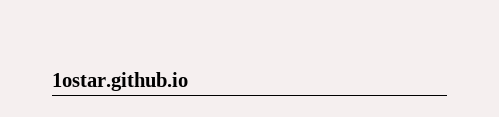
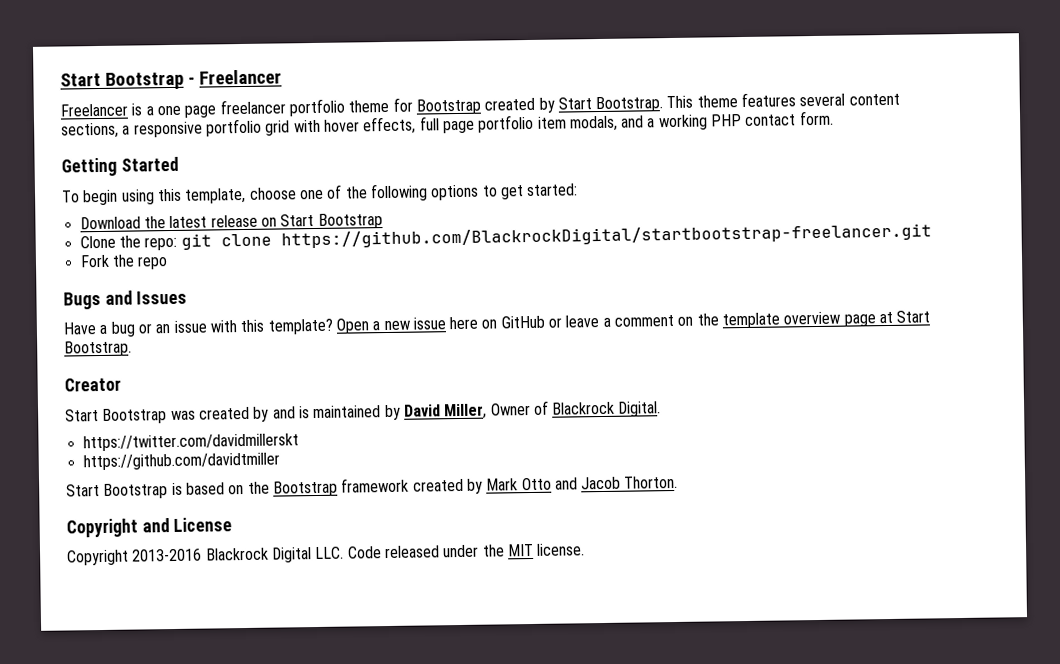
- 1ostar.github.io
+ Start Bootstrap - Freelancer
+ Freelancer is a one page freelancer portfolio theme for Bootstrap created by Start Bootstrap. This theme features several content sections, a responsive portfolio grid with hover effects, full page portfolio item modals, and a working PHP contact form.
+ Getting Started
+ To begin using this template, choose one of the following options to get started:
+ Download the latest release on Start Bootstrap
+ Clone the repo: git clone https://github.com/BlackrockDigital/startbootstrap-freelancer.git
+ Fork the repo
+ Bugs and Issues
+ Have a bug or an issue with this template? Open a new issue here on GitHub or leave a comment on the template overview page at Start Bootstrap.
+ Creator
+ Start Bootstrap was created by and is maintained by David Miller, Owner of Blackrock Digital.
+ https://twitter.com/davidmillerskt
+ https://github.com/davidtmiller
+ Start Bootstrap is based on the Bootstrap framework created by Mark Otto and Jacob Thorton.
+ Copyright and License
+ Copyright 2013-2016 Blackrock Digital LLC. Code released under the MIT license.

